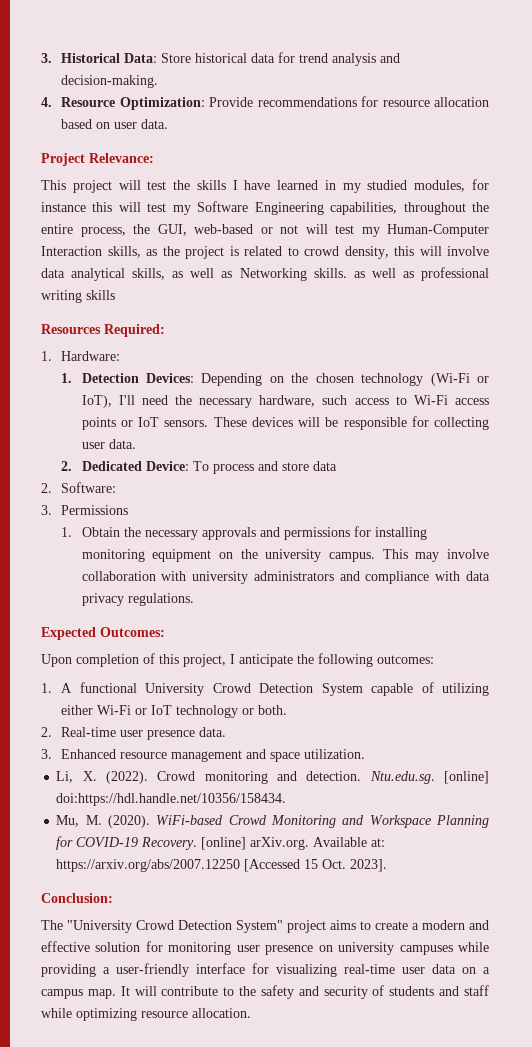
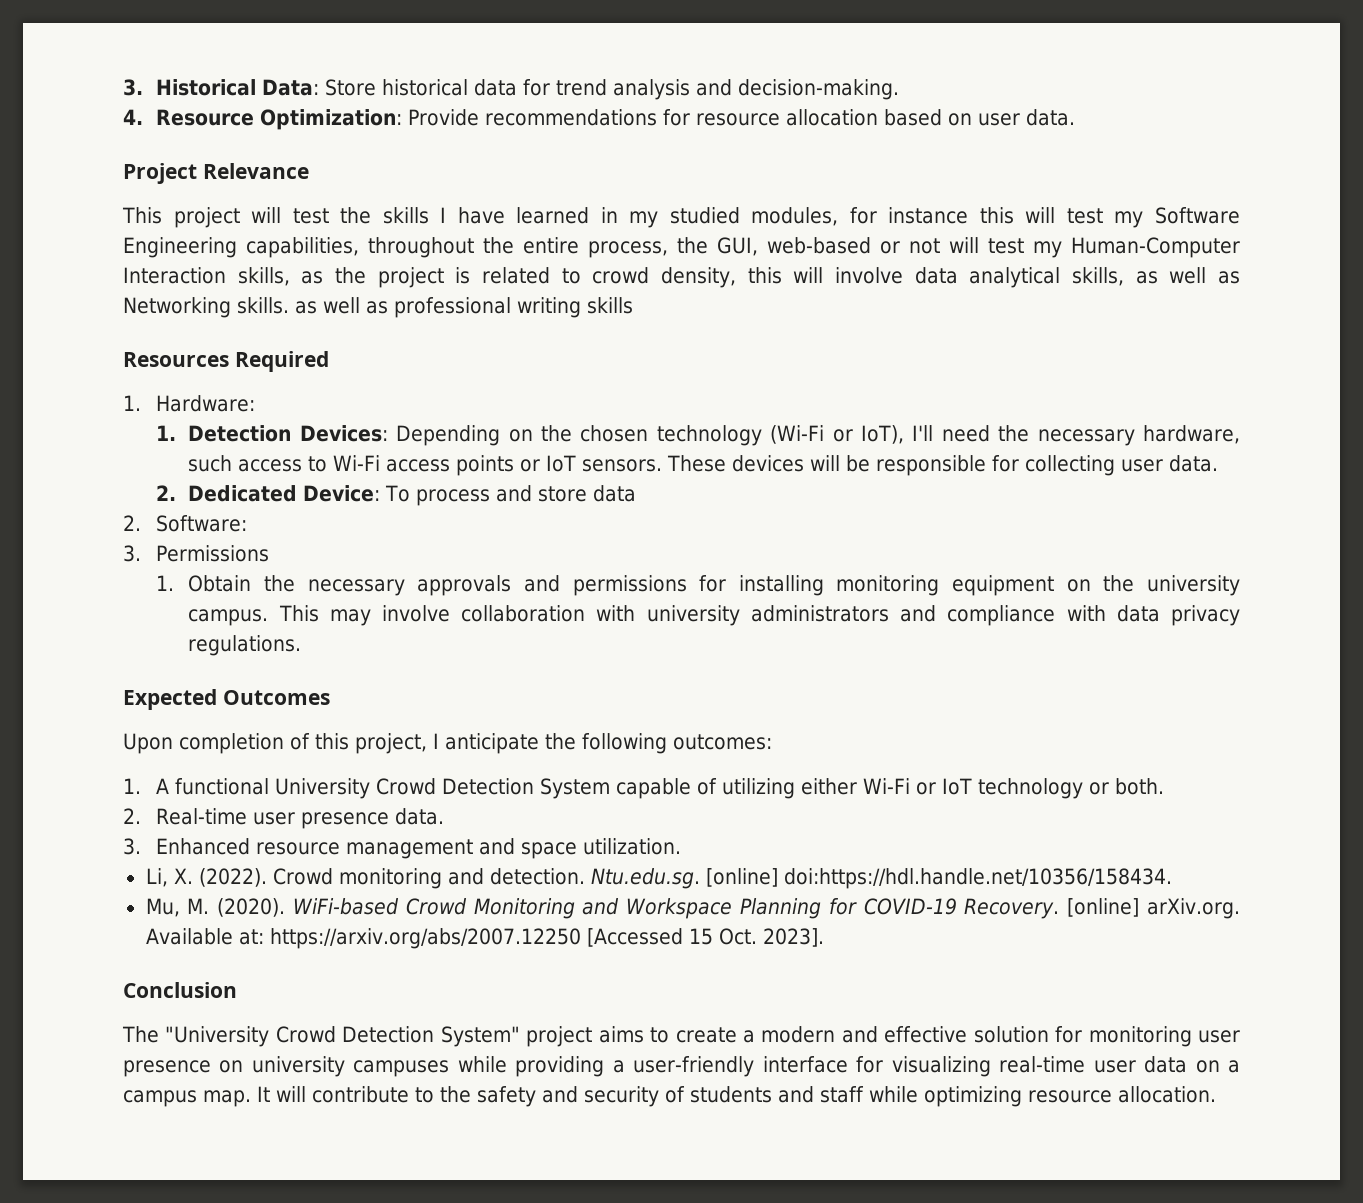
- Project Relevance:
+ Project Relevance
- Resources Required:
+ Resources Required
- Expected Outcomes:
+ Expected Outcomes
- Conclusion:
+ Conclusion

